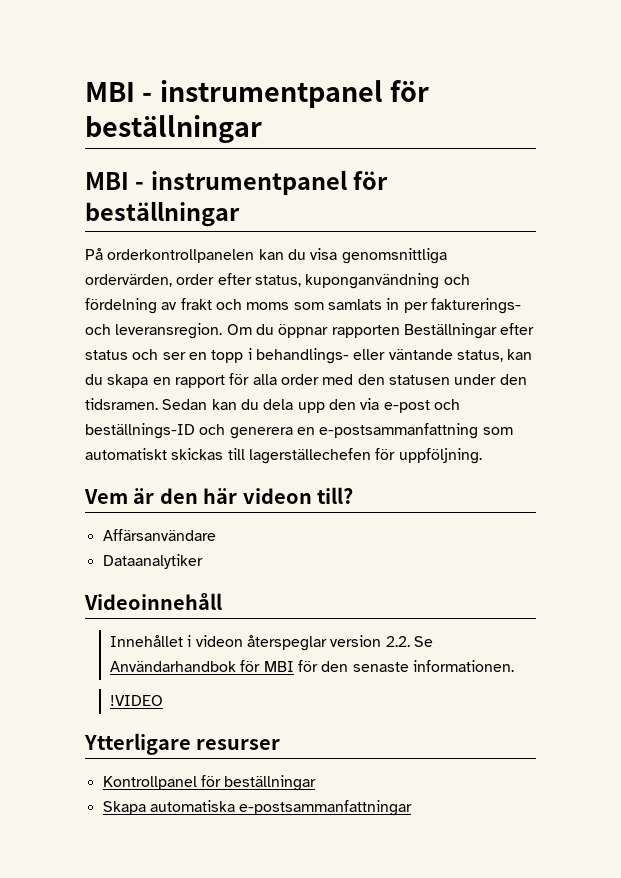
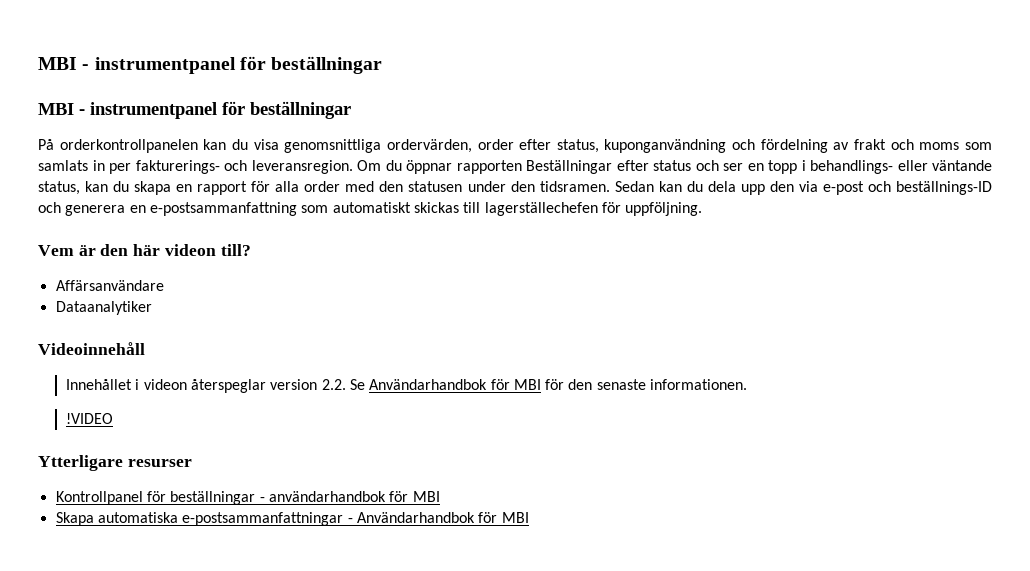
- Kontrollpanel för beställningar
+ Kontrollpanel för beställningar - användarhandbok för MBI
- Skapa automatiska e-postsammanfattningar
+ Skapa automatiska e-postsammanfattningar - Användarhandbok för MBI

